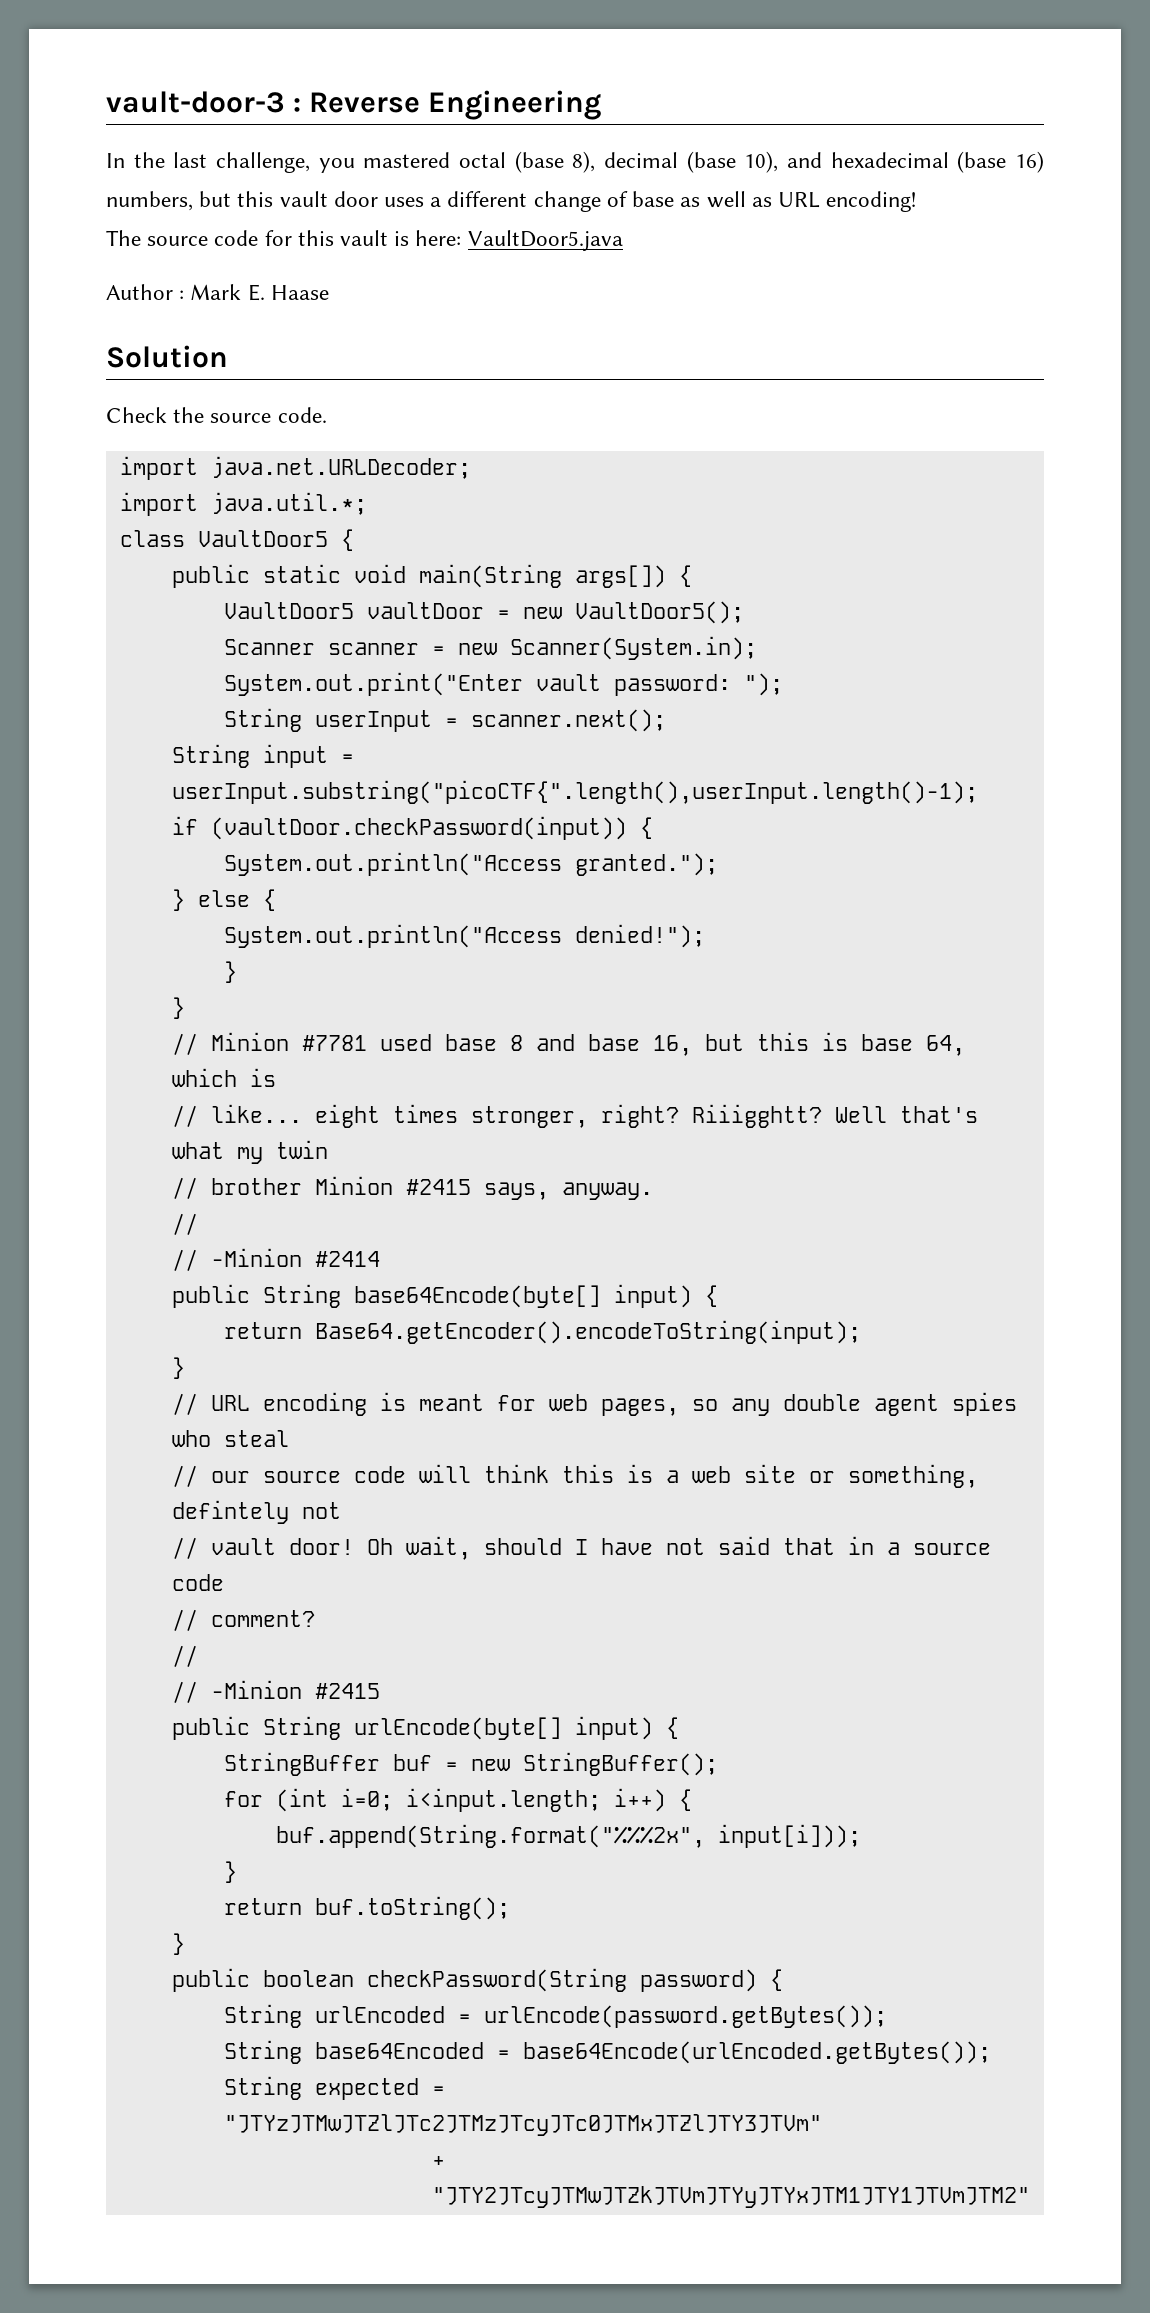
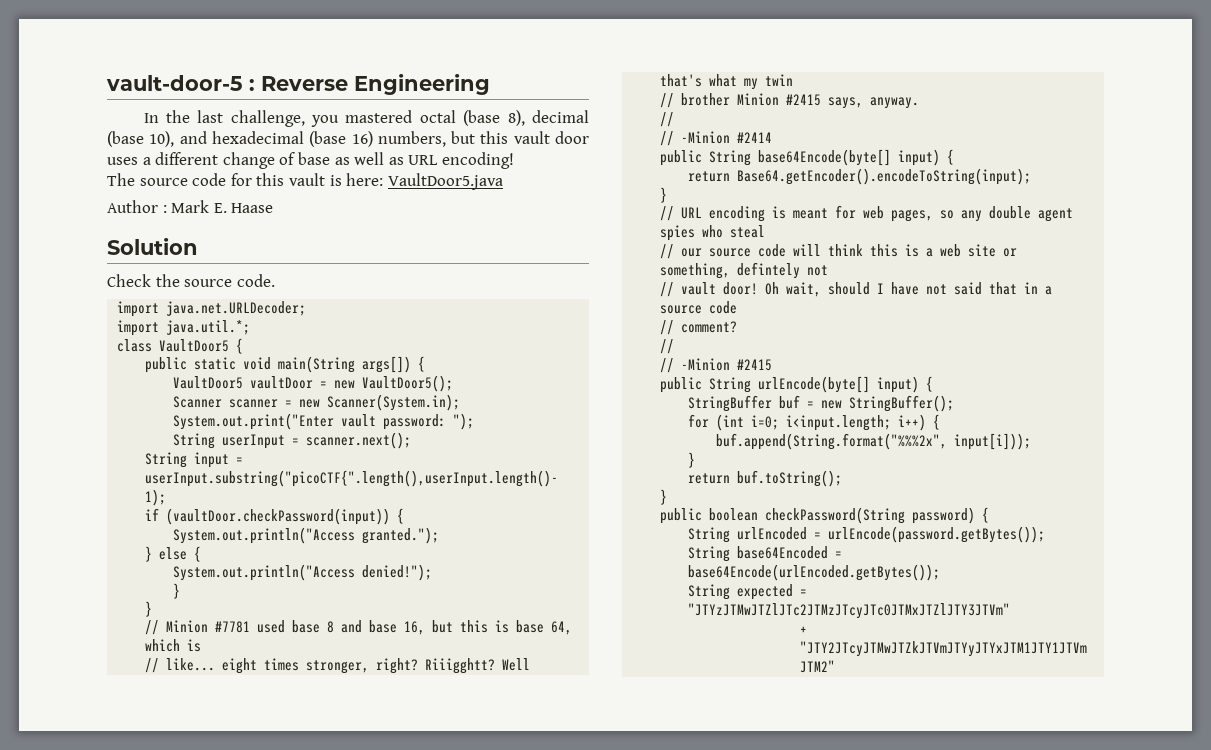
- vault-door-3 : Reverse Engineering
+ vault-door-5 : Reverse Engineering

